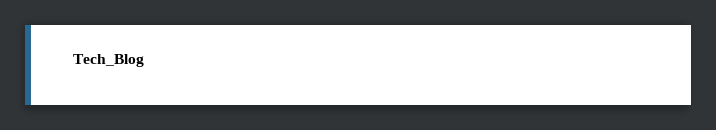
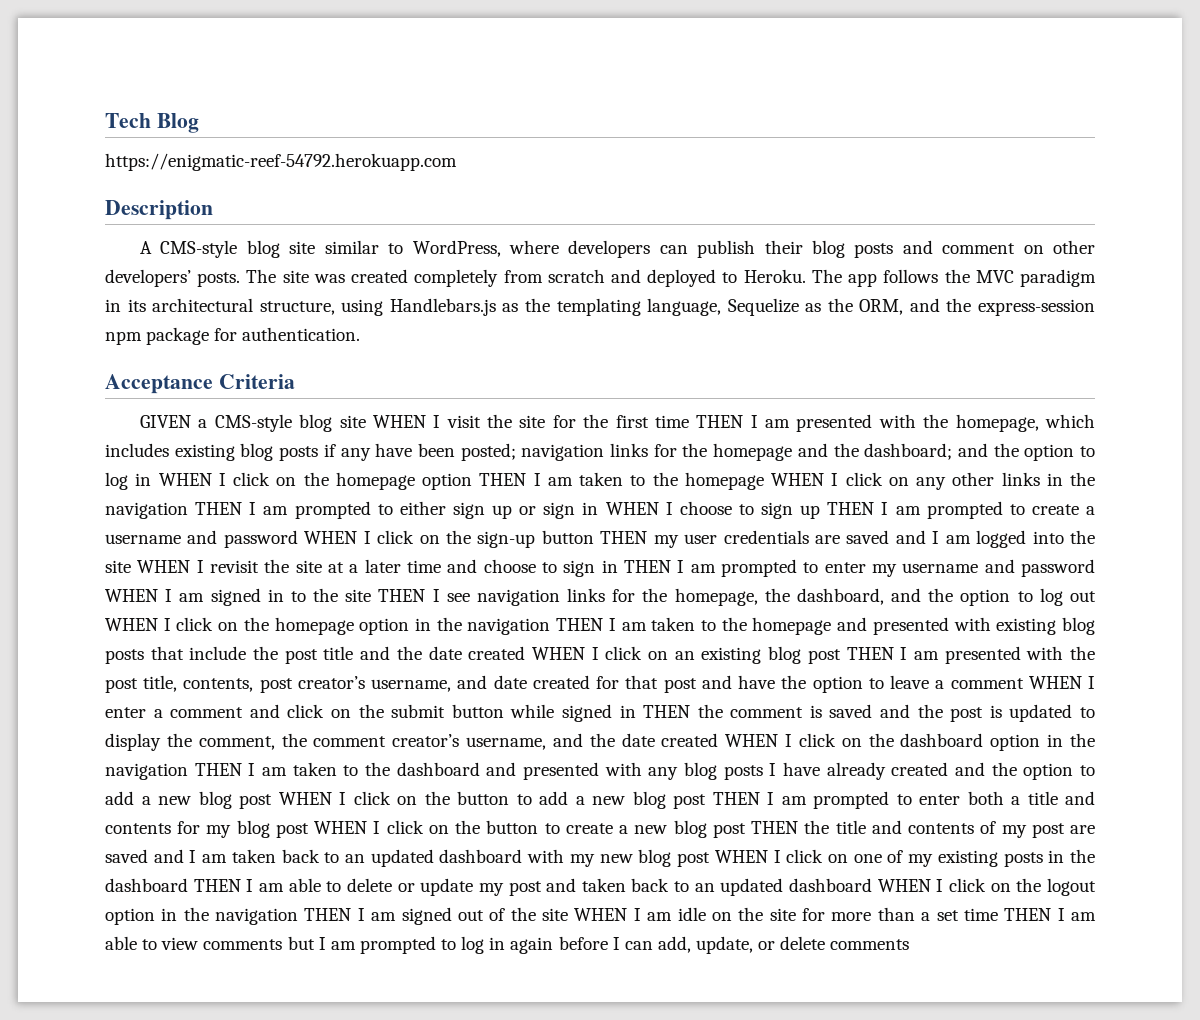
- Tech_Blog
+ Tech Blog
+ https://enigmatic-reef-54792.herokuapp.com
+ Description
+ A CMS-style blog site similar to WordPress, where developers can publish their blog posts and comment on other developers’ posts. The site was created completely from scratch and deployed to Heroku. The app follows the MVC paradigm in its architectural structure, using Handlebars.js as the templating language, Sequelize as the ORM, and the express-session npm package for authentication.
+ Acceptance Criteria
+ GIVEN a CMS-style blog site WHEN I visit the site for the first time THEN I am presented with the homepage, which includes existing blog posts if any have been posted; navigation links for the homepage and the dashboard; and the option to log in WHEN I click on the homepage option THEN I am taken to the homepage WHEN I click on any other links in the navigation THEN I am prompted to either sign up or sign in WHEN I choose to sign up THEN I am prompted to create a username and password WHEN I click on the sign-up button THEN my user credentials are saved and I am logged into the site WHEN I revisit the site at a later time and choose to sign in THEN I am prompted to enter my username and password WHEN I am signed in to the site THEN I see navigation links for the homepage, the dashboard, and the option to log out WHEN I click on the homepage option in the navigation THEN I am taken to the homepage and presented with existing blog posts that include the post title and the date created WHEN I click on an existing blog post THEN I am presented with the post title, contents, post creator’s username, and date created for that post and have the option to leave a comment WHEN I enter a comment and click on the submit button while signed in THEN the comment is saved and the post is updated to display the comment, the comment creator’s username, and the date created WHEN I click on the dashboard option in the navigation THEN I am taken to the dashboard and presented with any blog posts I have already created and the option to add a new blog post WHEN I click on the button to add a new blog post THEN I am prompted to enter both a title and contents for my blog post WHEN I click on the button to create a new blog post THEN the title and contents of my post are saved and I am taken back to an updated dashboard with my new blog post WHEN I click on one of my existing posts in the dashboard THEN I am able to delete or update my post and taken back to an updated dashboard WHEN I click on the logout option in the navigation THEN I am signed out of the site WHEN I am idle on the site for more than a set time THEN I am able to view comments but I am prompted to log in again before I can add, update, or delete comments

